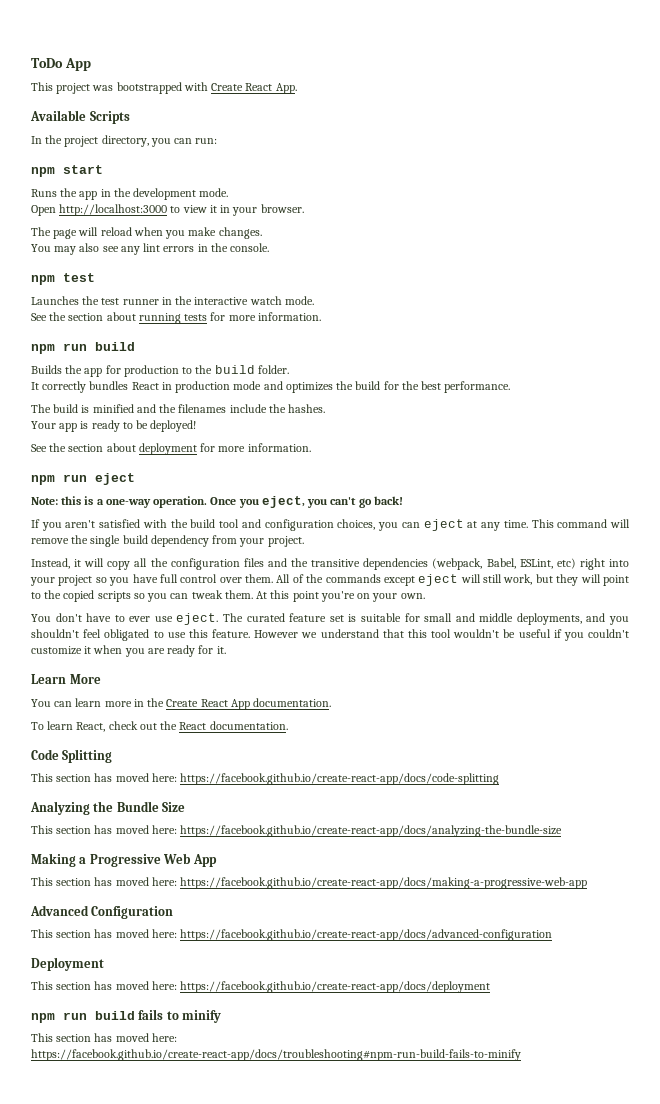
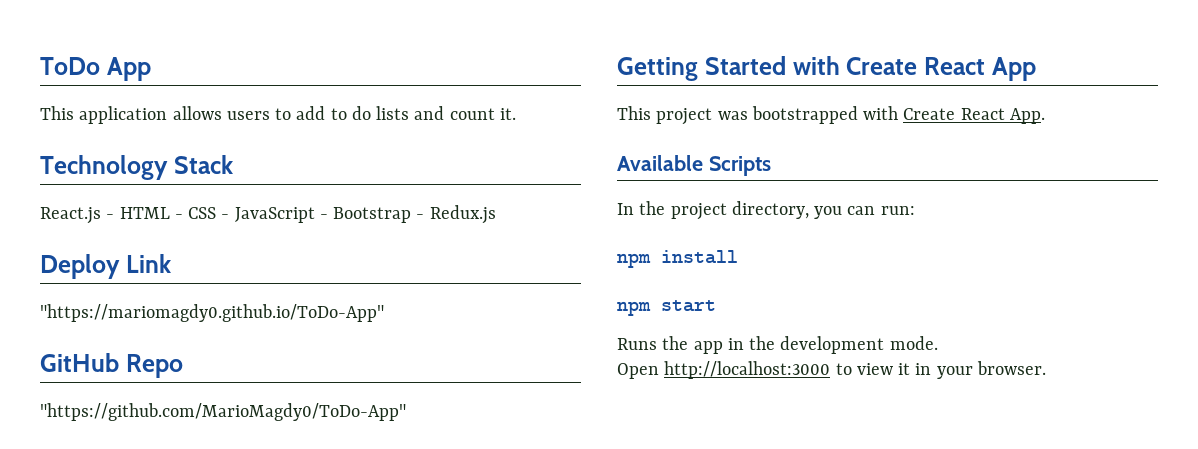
+ This application allows users to add to do lists and count it.
+ Technology Stack
+ React.js - HTML - CSS - JavaScript - Bootstrap - Redux.js
+ Deploy Link
+ "https://mariomagdy0.github.io/ToDo-App"
+ GitHub Repo
+ "https://github.com/MarioMagdy0/ToDo-App"
+ Getting Started with Create React App
+ npm install
- The page will reload when you make changes.
- You may also see any lint errors in the console.
- npm test
- Launches the test runner in the interactive watch mode.
- See the section about running tests for more information.
- npm run build
- Builds the app for production to the build folder.
- It correctly bundles React in production mode and optimizes the build for the best performance.
- The build is minified and the filenames include the hashes.
- Your app is ready to be deployed!
- See the section about deployment for more information.
- npm run eject
- Note: this is a one-way operation. Once you eject, you can't go back!
- If you aren't satisfied with the build tool and configuration choices, you can eject at any time. This command will remove the single build dependency from your project.
- Instead, it will copy all the configuration files and the transitive dependencies (webpack, Babel, ESLint, etc) right into your project so you have full control over them. All of the commands except eject will still work, but they will point to the copied scripts so you can tweak them. At this point you're on your own.
- You don't have to ever use eject. The curated feature set is suitable for small and middle deployments, and you shouldn't feel obligated to use this feature. However we understand that this tool wouldn't be useful if you couldn't customize it when you are ready for it.
- Learn More
- You can learn more in the Create React App documentation.
- To learn React, check out the React documentation.
- Code Splitting
- This section has moved here: https://facebook.github.io/create-react-app/docs/code-splitting
- Analyzing the Bundle Size
- This section has moved here: https://facebook.github.io/create-react-app/docs/analyzing-the-bundle-size
- Making a Progressive Web App
- This section has moved here: https://facebook.github.io/create-react-app/docs/making-a-progressive-web-app
- Advanced Configuration
- This section has moved here: https://facebook.github.io/create-react-app/docs/advanced-configuration
- Deployment
- This section has moved here: https://facebook.github.io/create-react-app/docs/deployment
- npm run build fails to minify
- This section has moved here: https://facebook.github.io/create-react-app/docs/troubleshooting#npm-run-build-fails-to-minify

